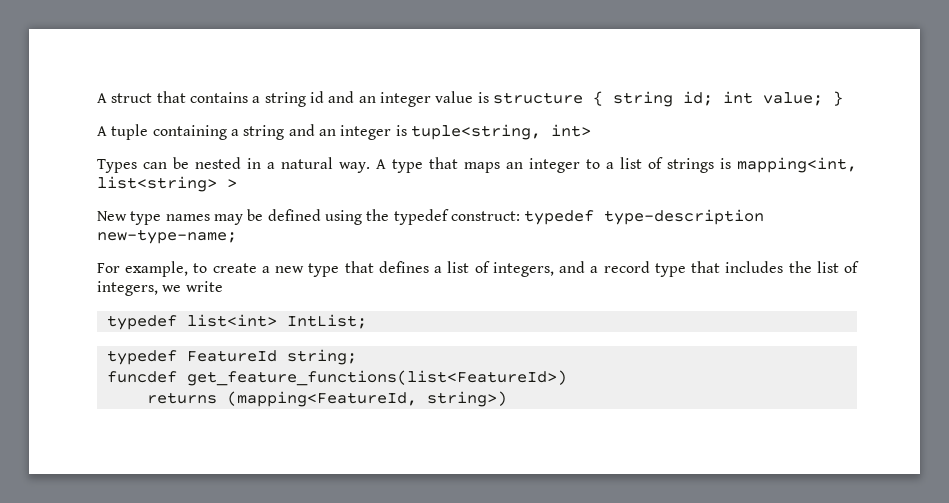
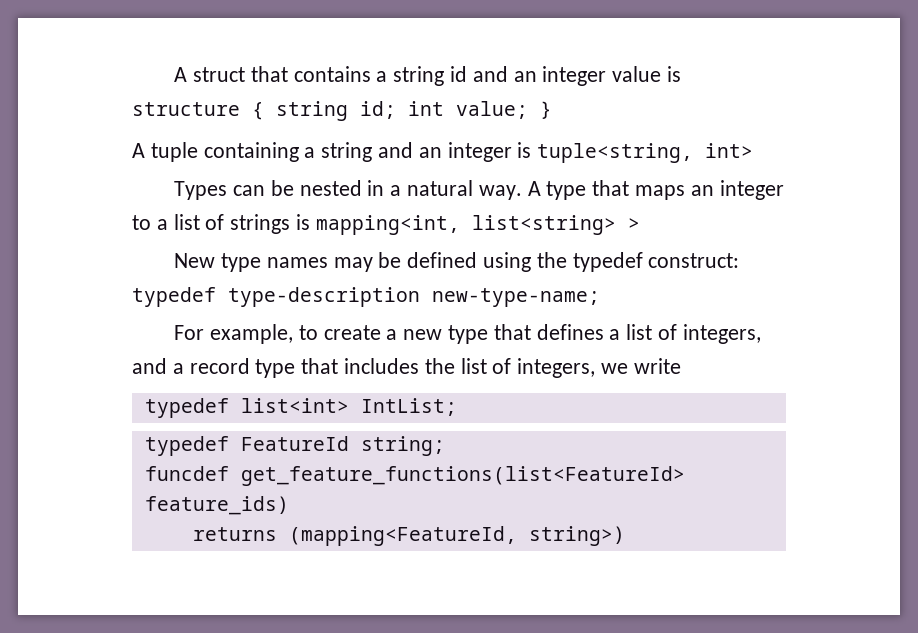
- funcdef get_feature_functions(list<FeatureId>)
+ funcdef get_feature_functions(list<FeatureId> feature_ids)

